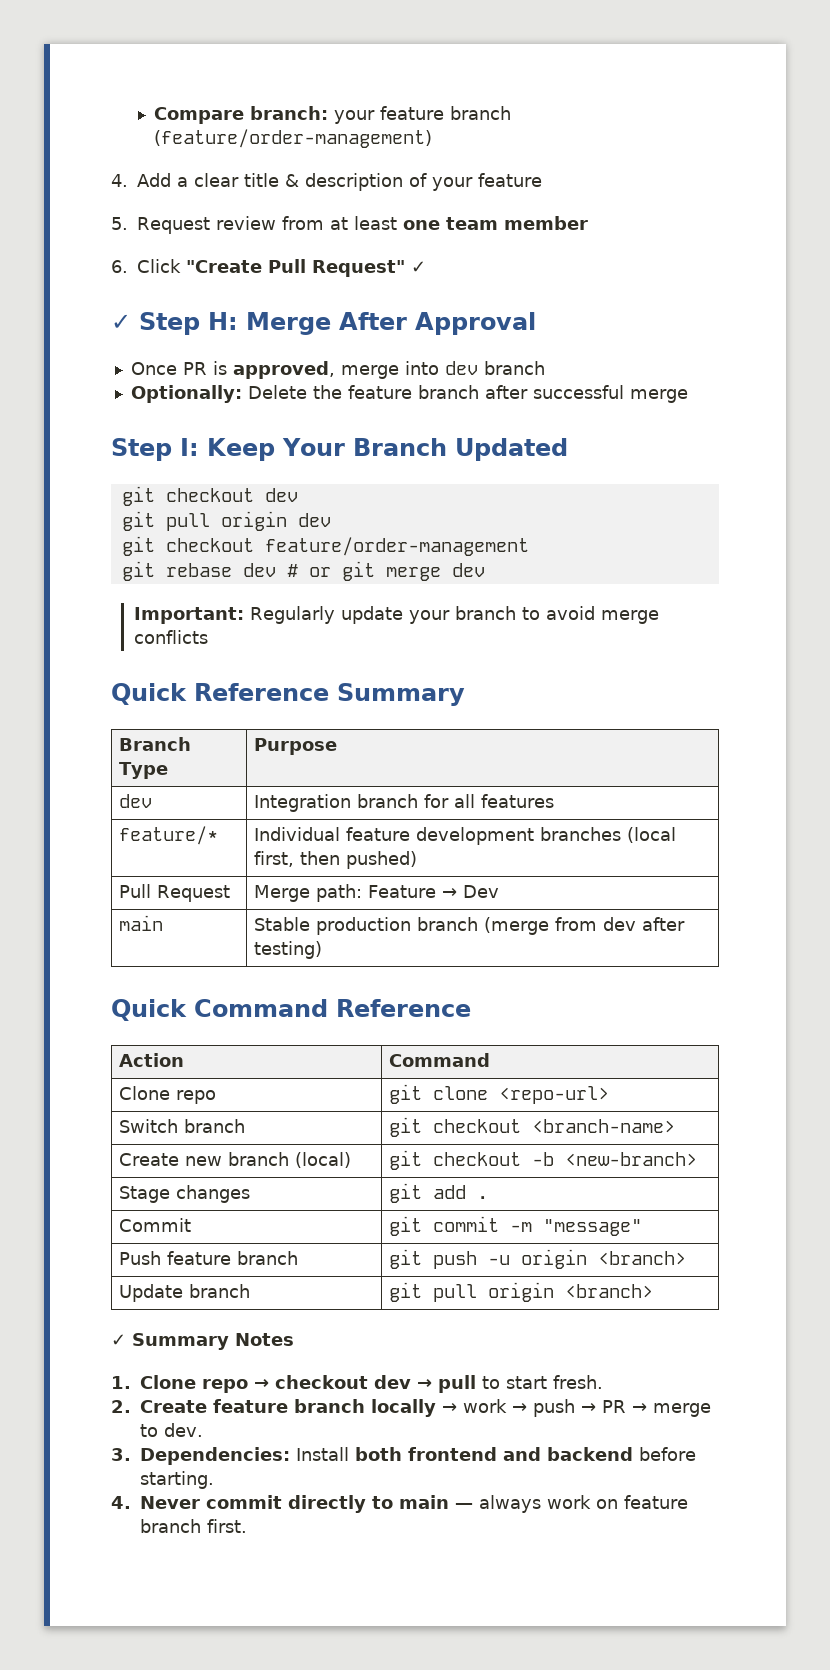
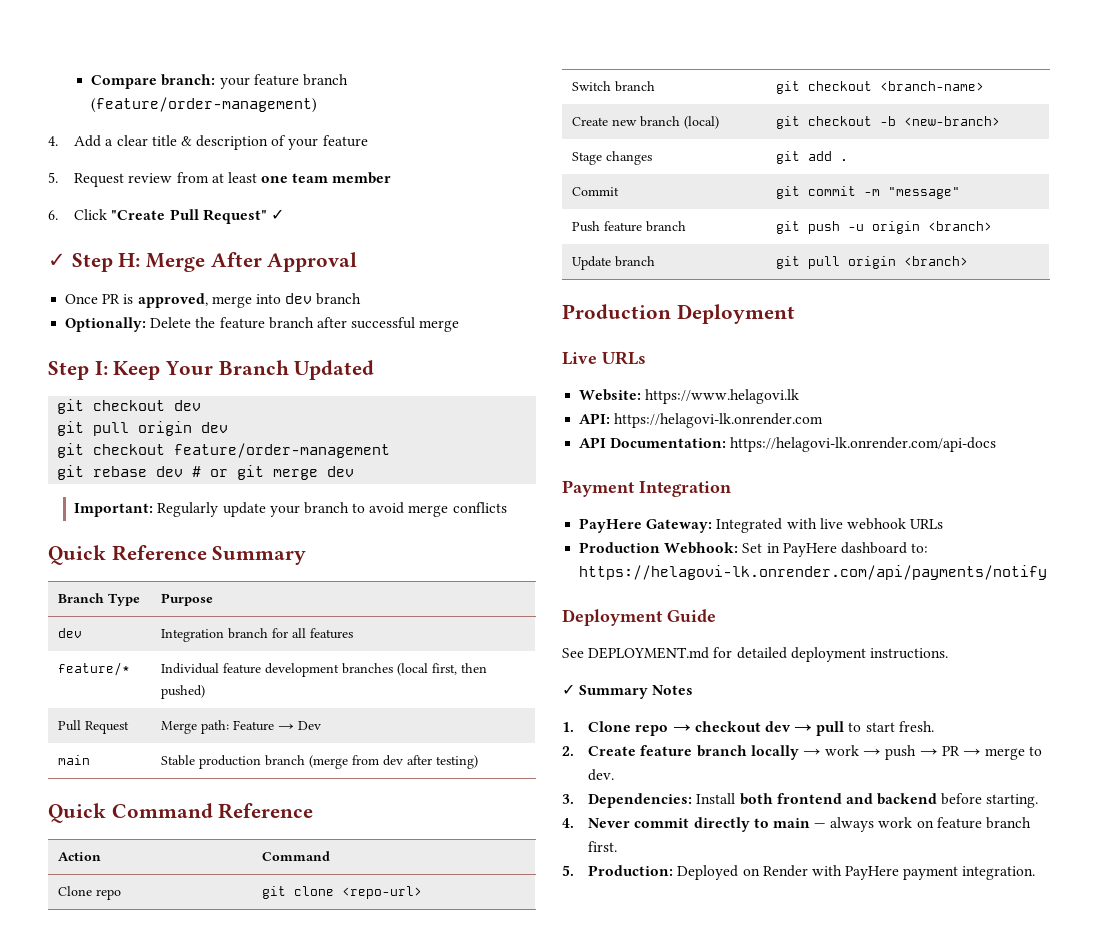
+ Production Deployment
+ Live URLs
+ Website: https://www.helagovi.lk
+ API: https://helagovi-lk.onrender.com
+ API Documentation: https://helagovi-lk.onrender.com/api-docs
+ Payment Integration
+ PayHere Gateway: Integrated with live webhook URLs
+ Production Webhook: Set in PayHere dashboard to: https://helagovi-lk.onrender.com/api/payments/notify
+ Deployment Guide
+ See DEPLOYMENT.md for detailed deployment instructions.
+ 5. Production: Deployed on Render with PayHere payment integration.

